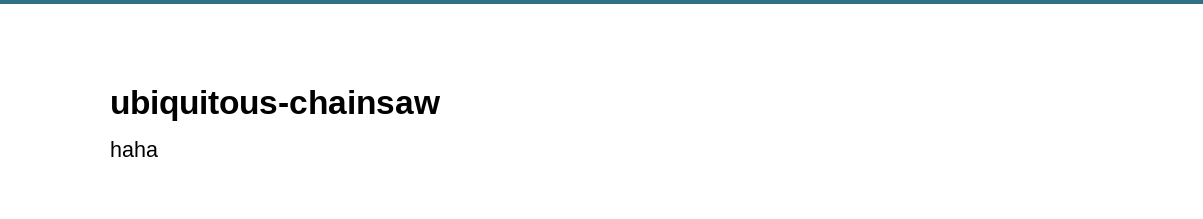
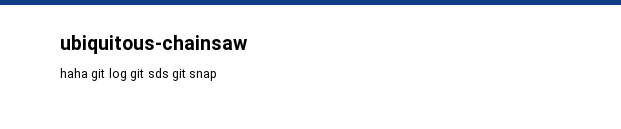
- haha
+ haha git log git sds git snap

